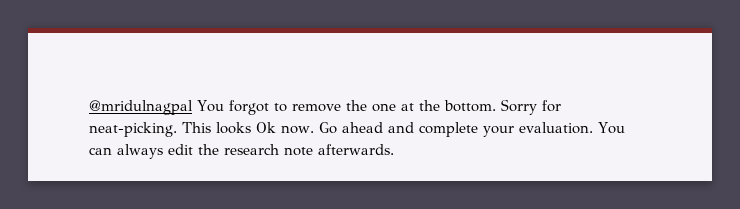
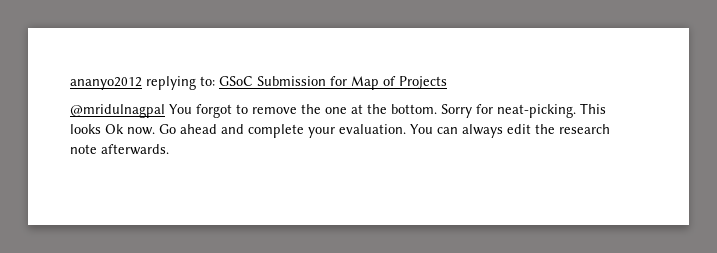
+ ananyo2012 replying to: GSoC Submission for Map of Projects

